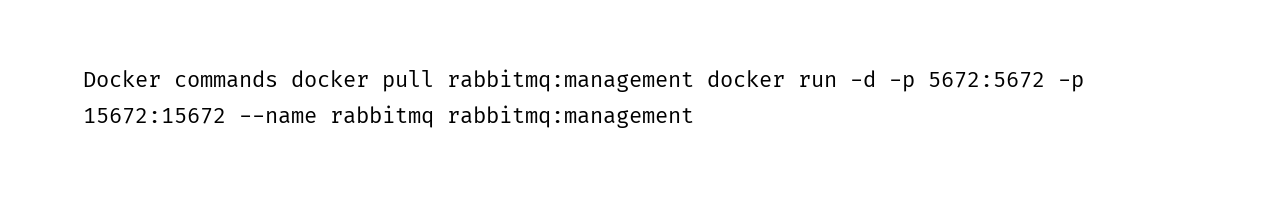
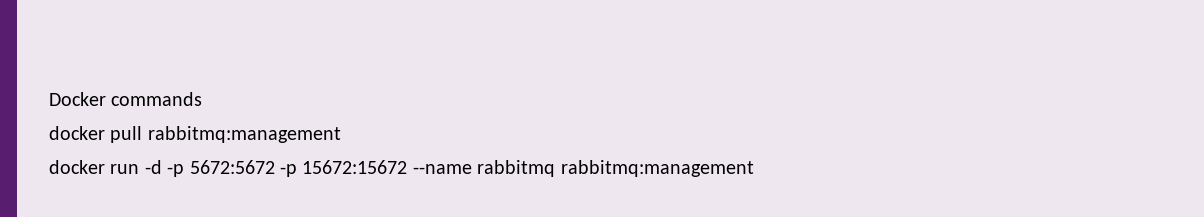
- Docker commands docker pull rabbitmq:management docker run -d -p 5672:5672 -p 15672:15672 --name rabbitmq rabbitmq:management
+ Docker commands
+ docker pull rabbitmq:management
+ docker run -d -p 5672:5672 -p 15672:15672 --name rabbitmq rabbitmq:management

